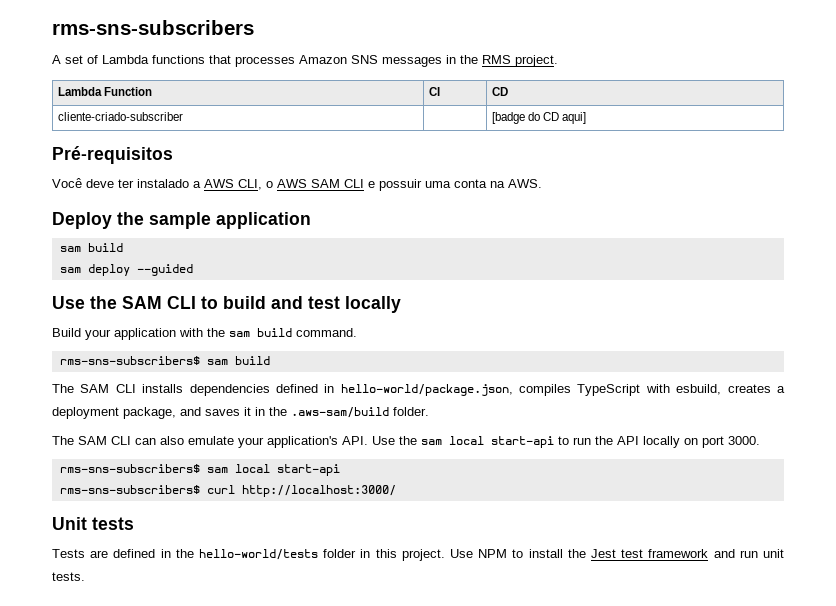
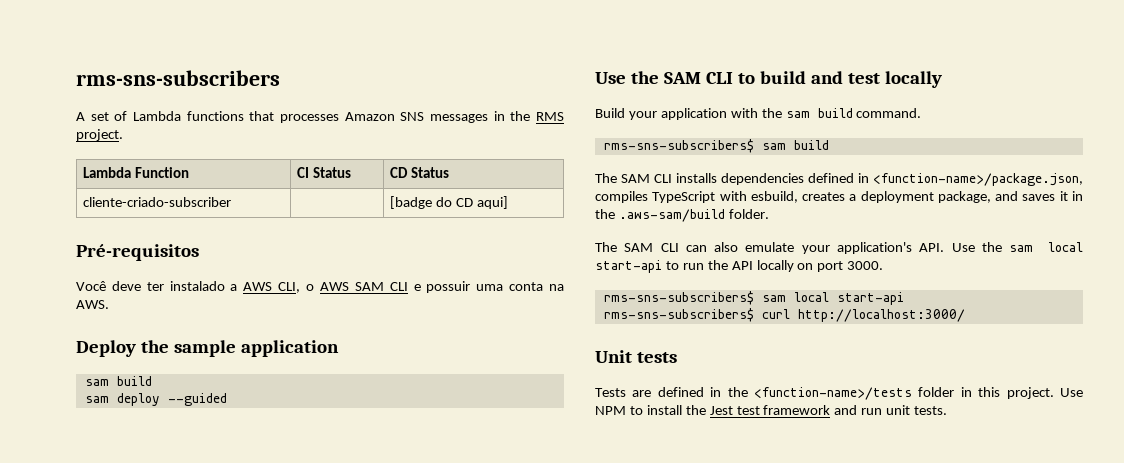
- Lambda Function | CI | CD
+ Lambda Function | CI Status | CD Status
- The SAM CLI installs dependencies defined in hello-world/package.json, compiles TypeScript with esbuild, creates a deployment package, and saves it in the .aws-sam/build folder.
+ The SAM CLI installs dependencies defined in <function-name>/package.json, compiles TypeScript with esbuild, creates a deployment package, and saves it in the .aws-sam/build folder.
- Tests are defined in the hello-world/tests folder in this project.
+ Tests are defined in the <function-name>/tests folder in this project.

